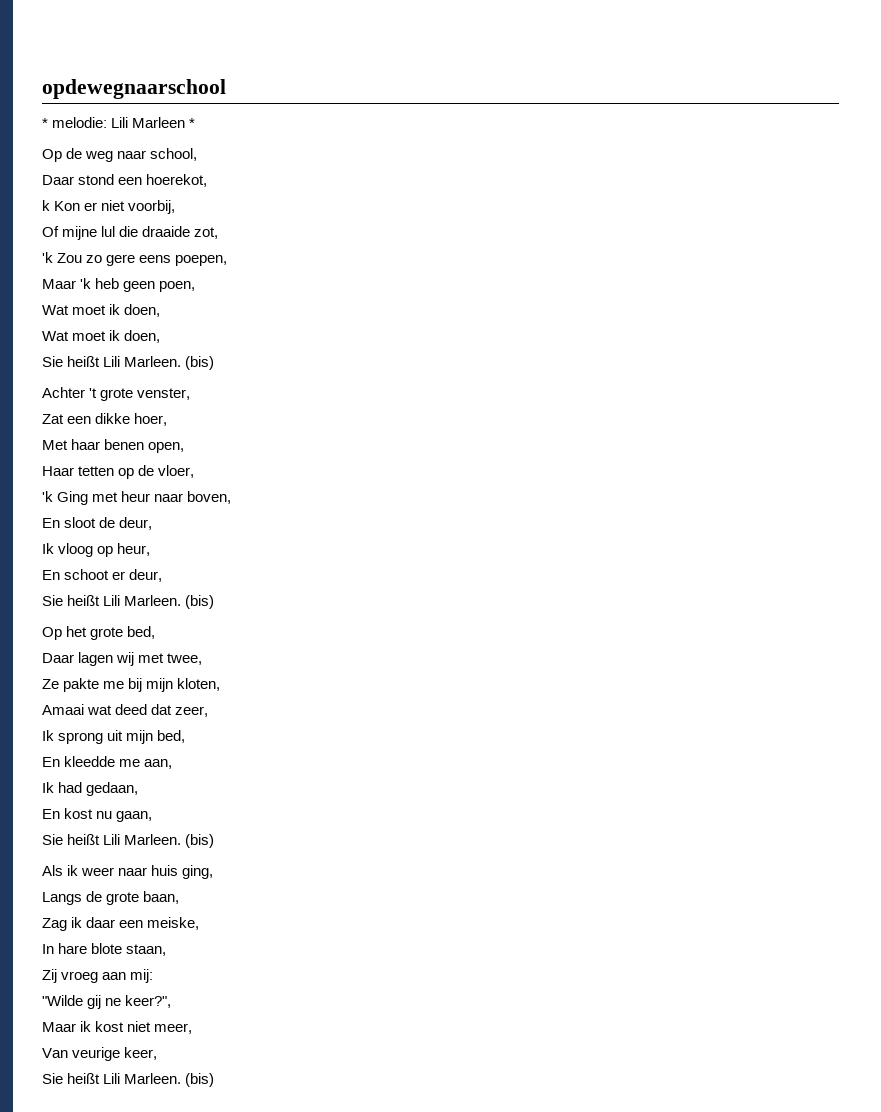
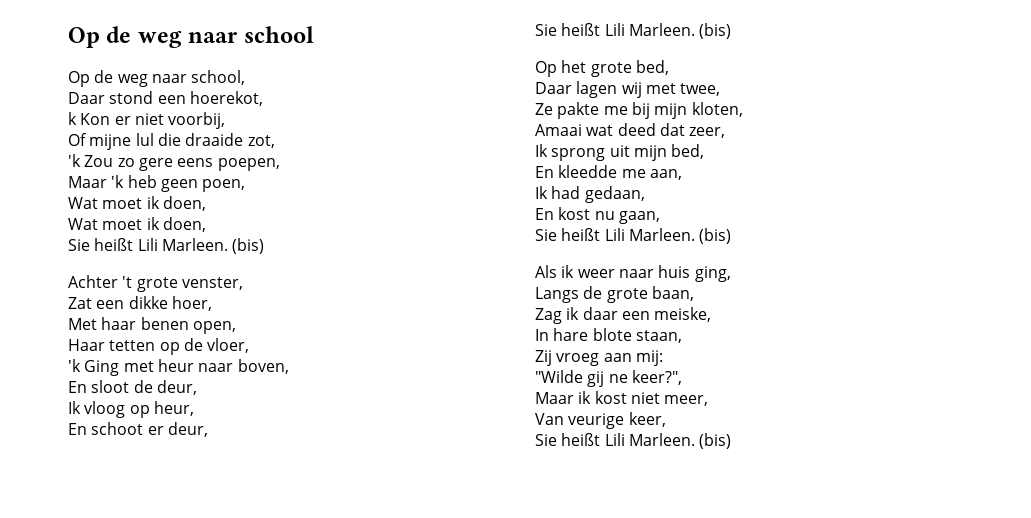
- opdewegnaarschool
- * melodie: Lili Marleen *
+ Op de weg naar school

